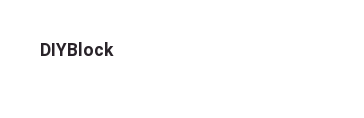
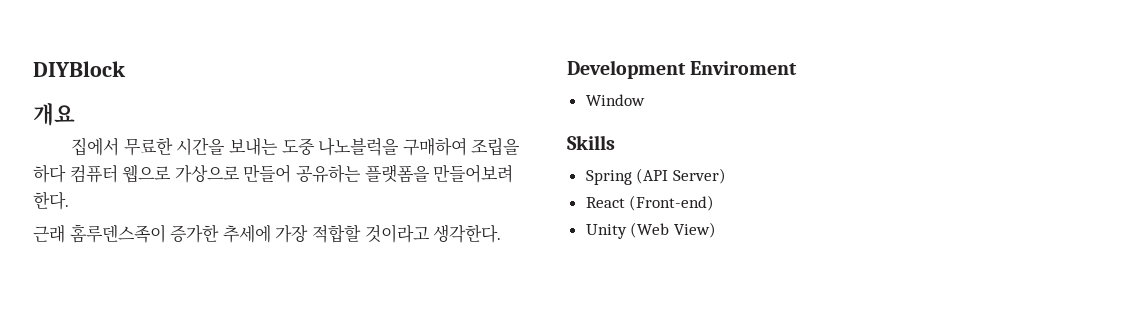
+ 개요
+ 집에서 무료한 시간을 보내는 도중 나노블럭을 구매하여 조립을 하다 컴퓨터 웹으로 가상으로 만들어 공유하는 플랫폼을 만들어보려 한다.
+ 근래 홈루덴스족이 증가한 추세에 가장 적합할 것이라고 생각한다.
+ Development Enviroment
+ Window
+ Skills
+ Spring (API Server)
+ React (Front-end)
+ Unity (Web View)

